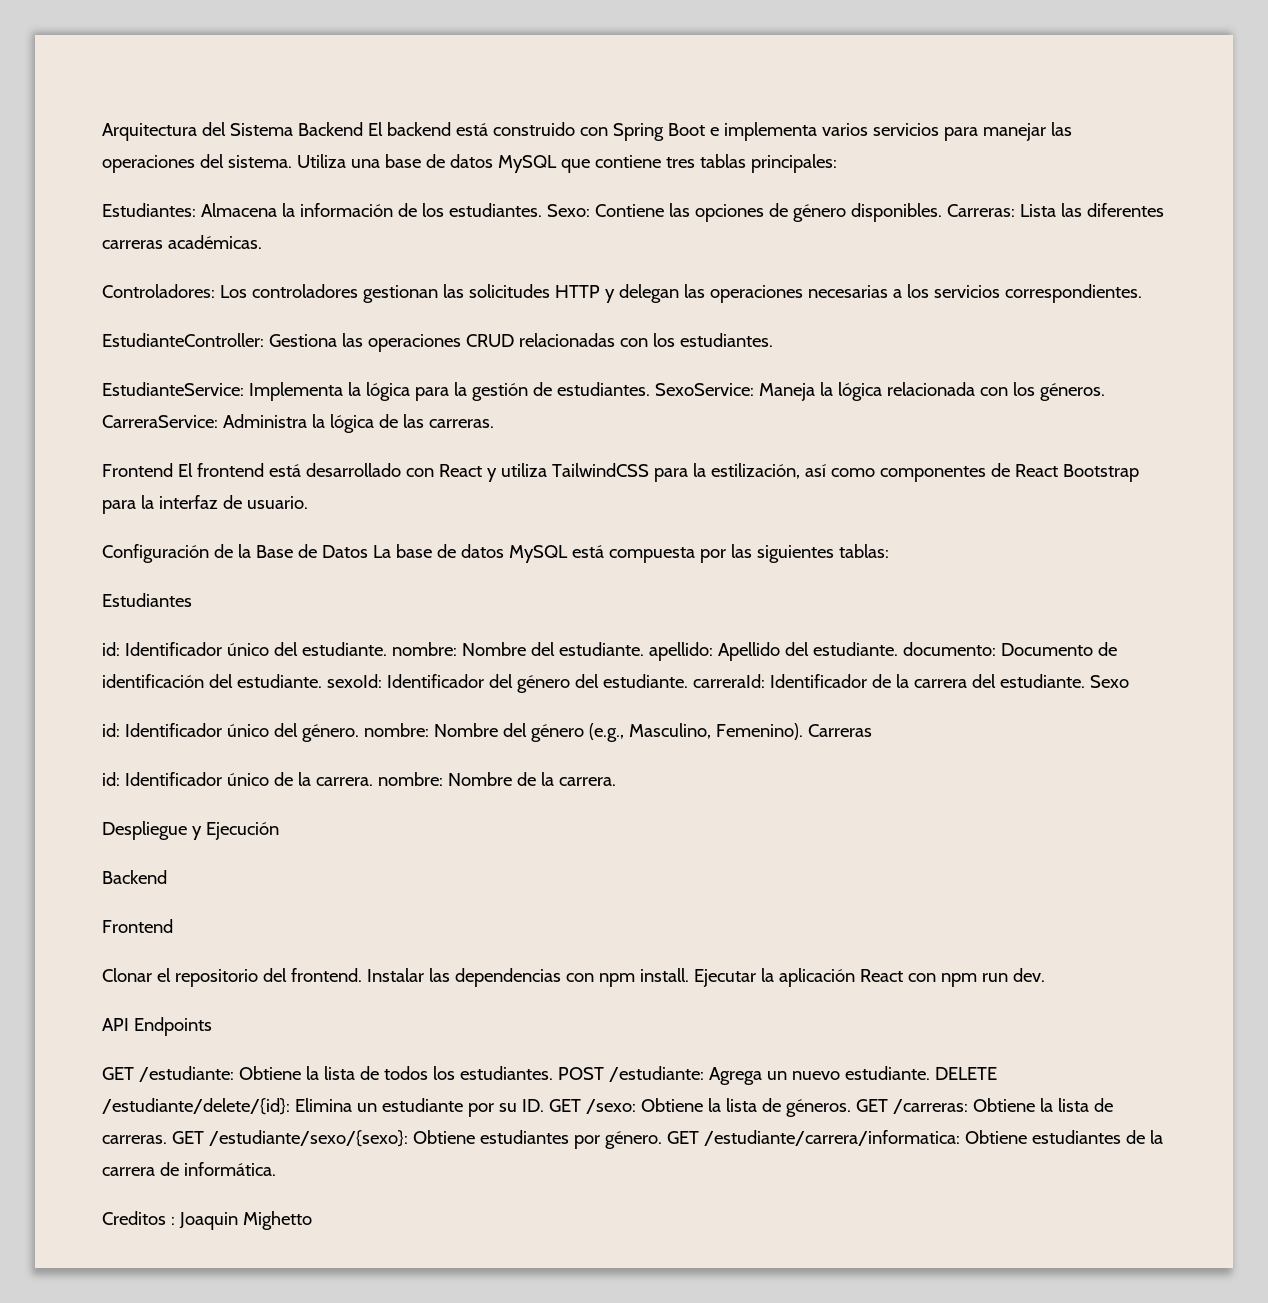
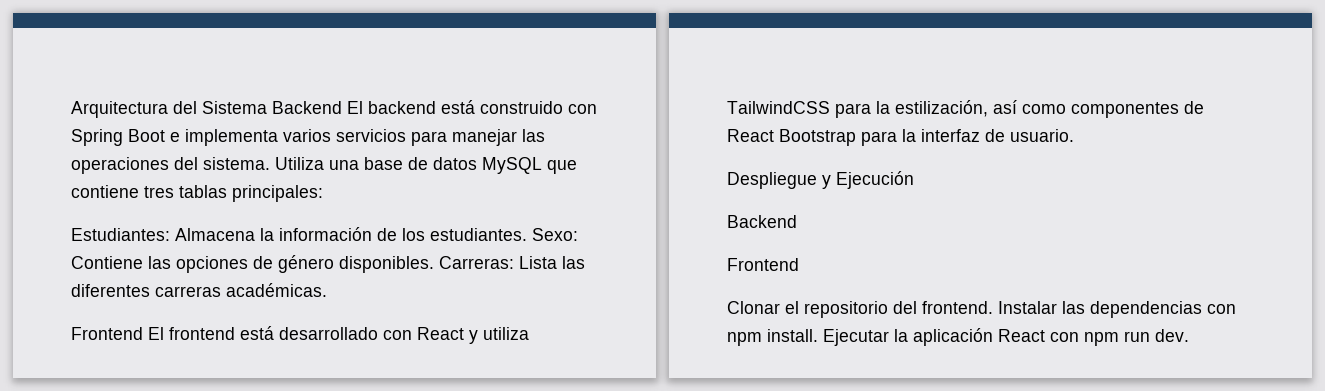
- Controladores: Los controladores gestionan las solicitudes HTTP y delegan las operaciones necesarias a los servicios correspondientes.
- EstudianteController: Gestiona las operaciones CRUD relacionadas con los estudiantes.
- EstudianteService: Implementa la lógica para la gestión de estudiantes. SexoService: Maneja la lógica relacionada con los géneros. CarreraService: Administra la lógica de las carreras.
- Configuración de la Base de Datos La base de datos MySQL está compuesta por las siguientes tablas:
- Estudiantes
- id: Identificador único del estudiante. nombre: Nombre del estudiante. apellido: Apellido del estudiante. documento: Documento de identificación del estudiante. sexoId: Identificador del género del estudiante. carreraId: Identificador de la carrera del estudiante. Sexo
- id: Identificador único del género. nombre: Nombre del género (e.g., Masculino, Femenino). Carreras
- id: Identificador único de la carrera. nombre: Nombre de la carrera.
- API Endpoints
- GET /estudiante: Obtiene la lista de todos los estudiantes. POST /estudiante: Agrega un nuevo estudiante. DELETE /estudiante/delete/{id}: Elimina un estudiante por su ID. GET /sexo: Obtiene la lista de géneros. GET /carreras: Obtiene la lista de carreras. GET /estudiante/sexo/{sexo}: Obtiene estudiantes por género. GET /estudiante/carrera/informatica: Obtiene estudiantes de la carrera de informática.
- Creditos : Joaquin Mighetto

